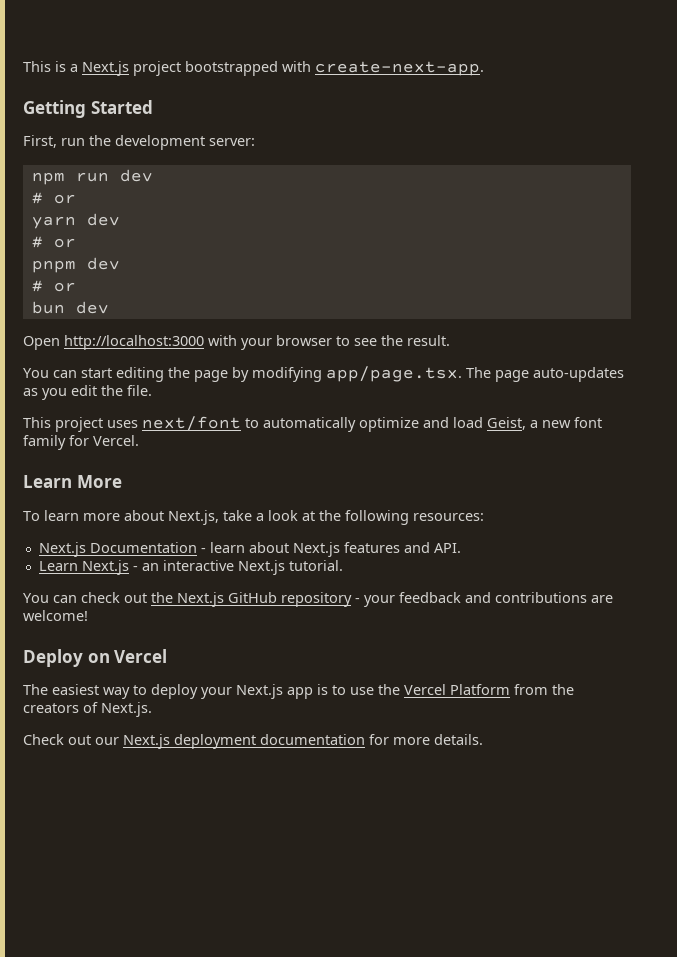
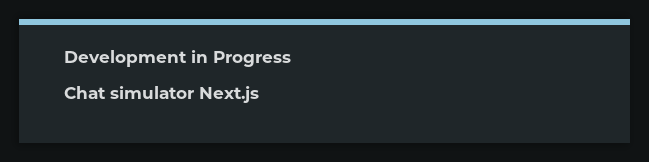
- This is a Next.js project bootstrapped with create-next-app.
- Getting Started
- First, run the development server:
- npm run dev
- # or
- yarn dev
- # or
- pnpm dev
- # or
- bun dev
- Open http://localhost:3000 with your browser to see the result.
- You can start editing the page by modifying app/page.tsx. The page auto-updates as you edit the file.
- This project uses next/font to automatically optimize and load Geist, a new font family for Vercel.
- Learn More
- To learn more about Next.js, take a look at the following resources:
- Next.js Documentation - learn about Next.js features and API.
- Learn Next.js - an interactive Next.js tutorial.
- You can check out the Next.js GitHub repository - your feedback and contributions are welcome!
- Deploy on Vercel
- The easiest way to deploy your Next.js app is to use the Vercel Platform from the creators of Next.js.
- Check out our Next.js deployment documentation for more details.
+ Development in Progress
+ Chat simulator Next.js

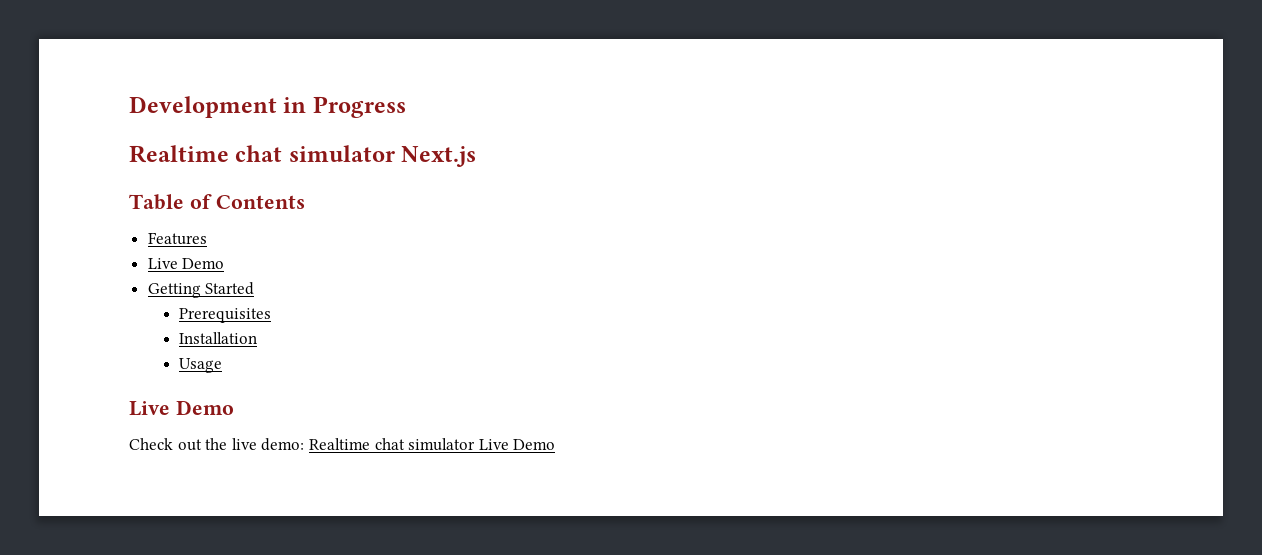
- Chat simulator Next.js
+ Realtime chat simulator Next.js
+ Table of Contents
+ Features
+ Live Demo
+ Getting Started
+ Prerequisites
+ Installation
+ Usage
+ Live Demo
+ Check out the live demo: Realtime chat simulator Live Demo

